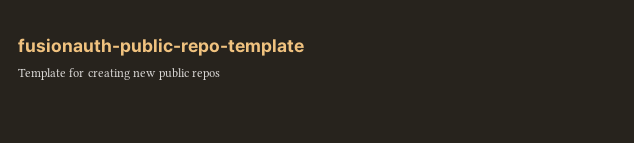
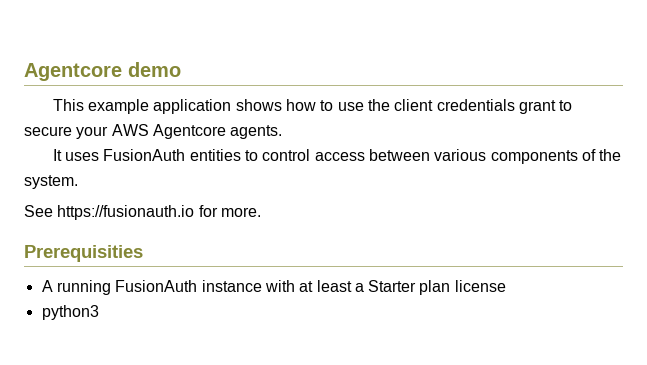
- fusionauth-public-repo-template
- Template for creating new public repos
+ Agentcore demo
+ This example application shows how to use the client credentials grant to secure your AWS Agentcore agents.
+ It uses FusionAuth entities to control access between various components of the system.
+ See https://fusionauth.io for more.
+ Prerequisities
+ A running FusionAuth instance with at least a Starter plan license
+ python3

